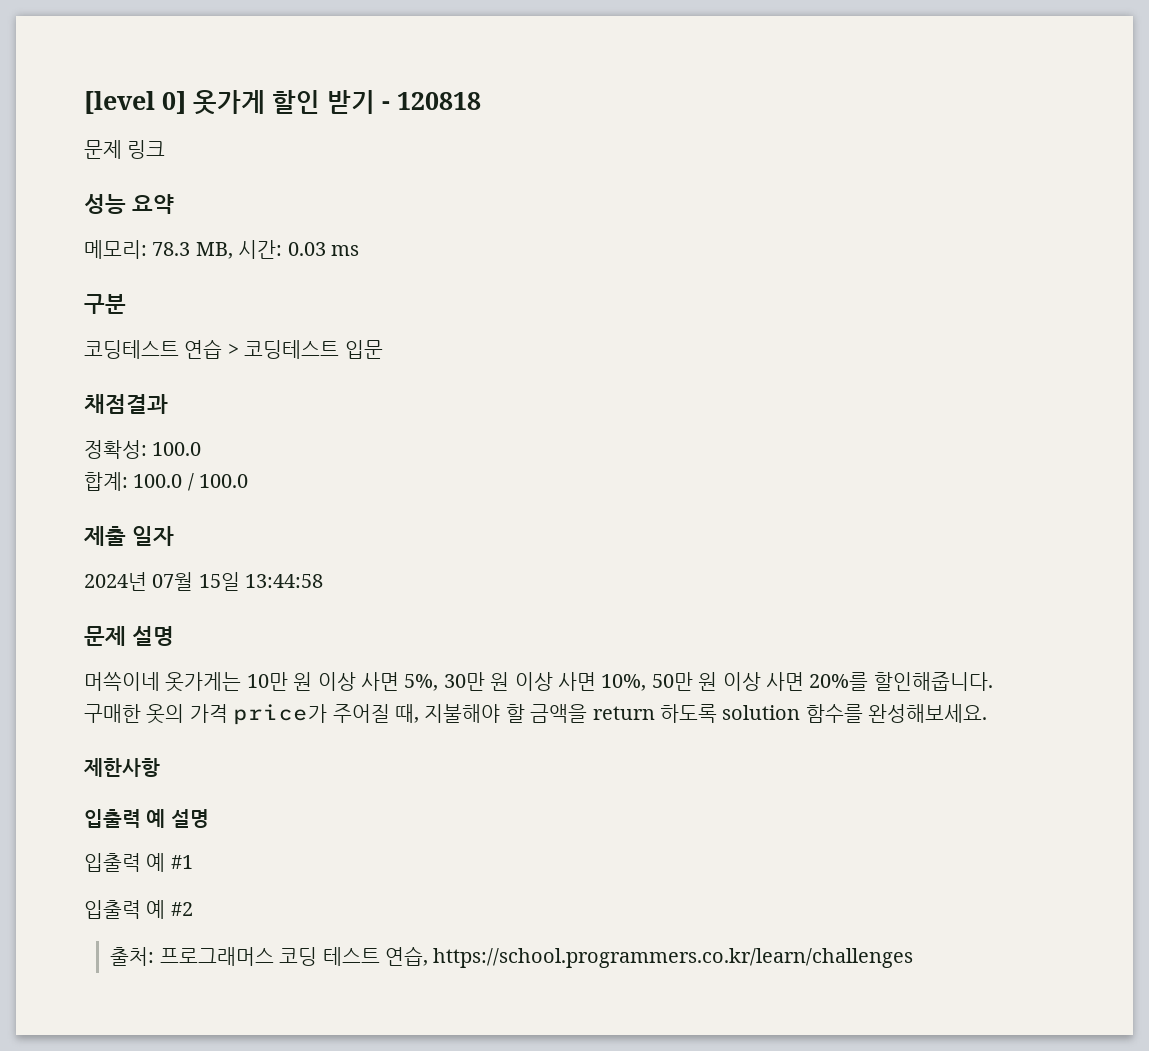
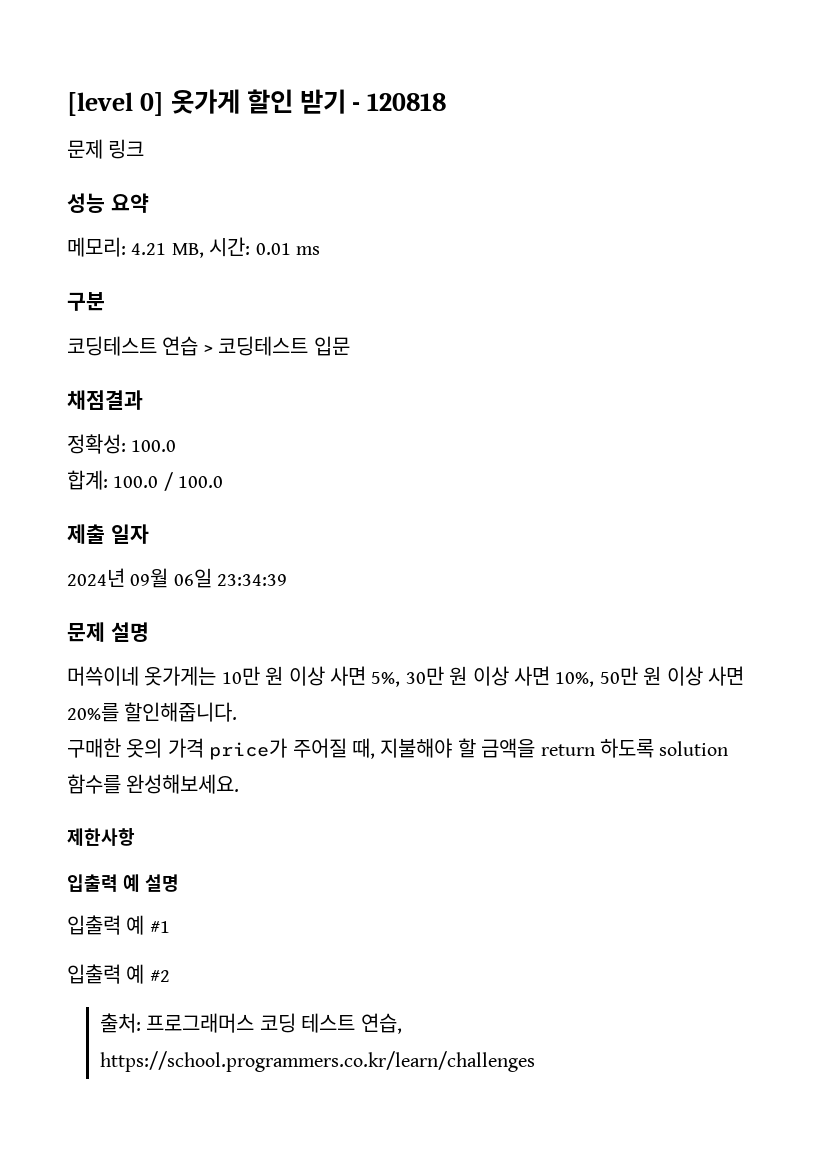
- 메모리: 78.3 MB, 시간: 0.03 ms
+ 메모리: 4.21 MB, 시간: 0.01 ms
- 2024년 07월 15일 13:44:58
+ 2024년 09월 06일 23:34:39

